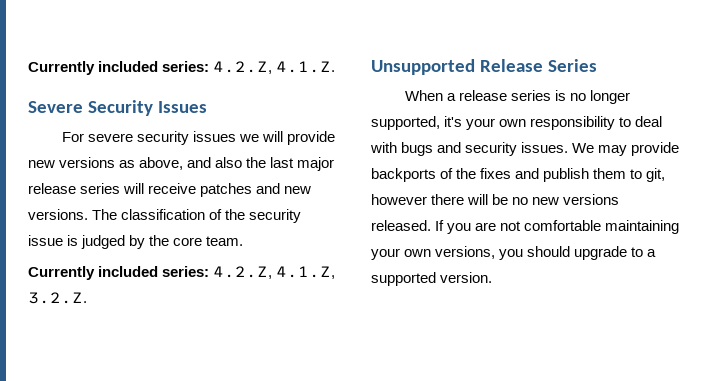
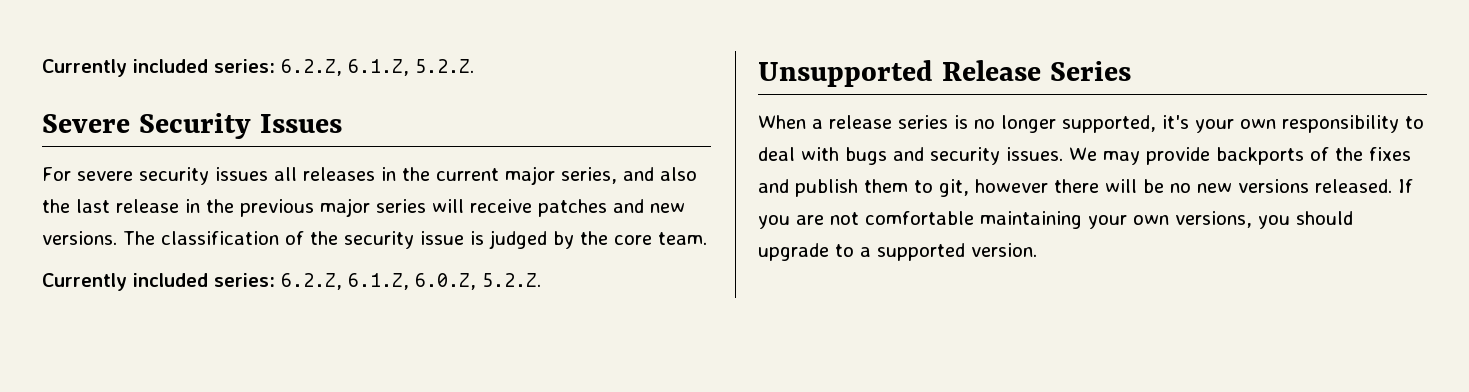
- Currently included series: 4.2.Z, 4.1.Z.
+ Currently included series: 6.2.Z, 6.1.Z, 5.2.Z.
- For severe security issues we will provide new versions as above, and also the last major release series will receive patches and new versions.
+ For severe security issues all releases in the current major series, and also the last release in the previous major series will receive patches and new versions.
- Currently included series: 4.2.Z, 4.1.Z, 3.2.Z.
+ Currently included series: 6.2.Z, 6.1.Z, 6.0.Z, 5.2.Z.

